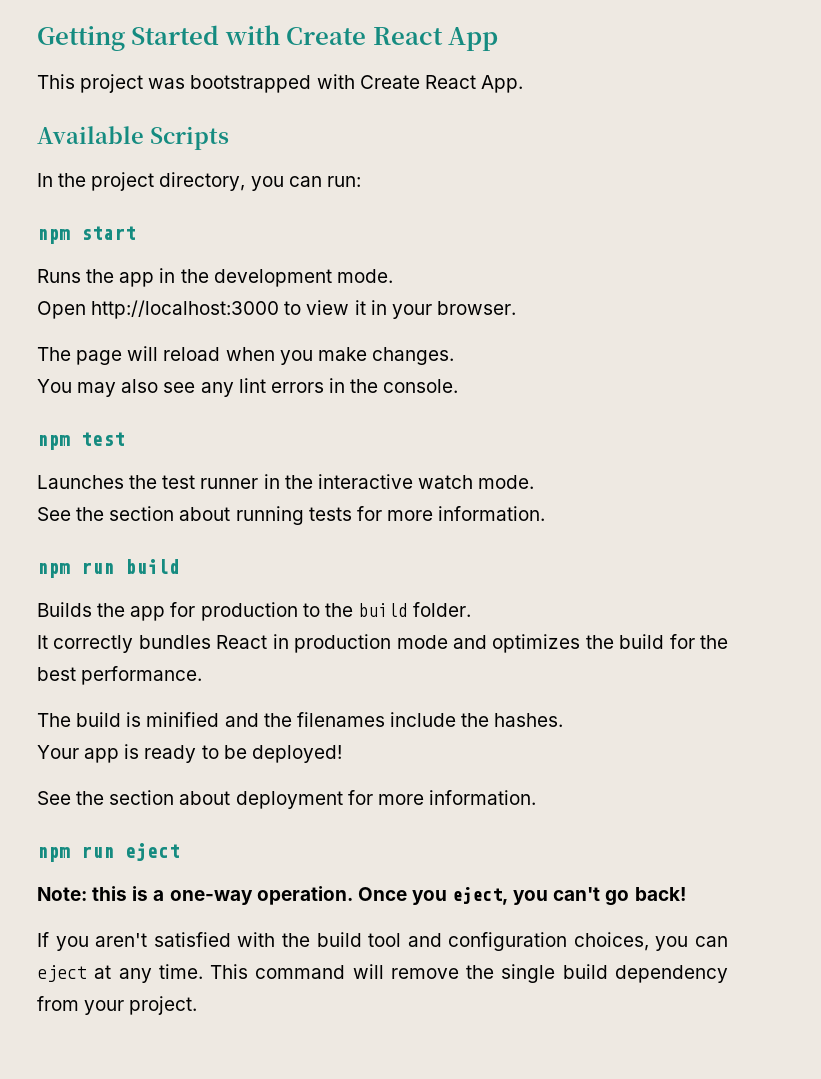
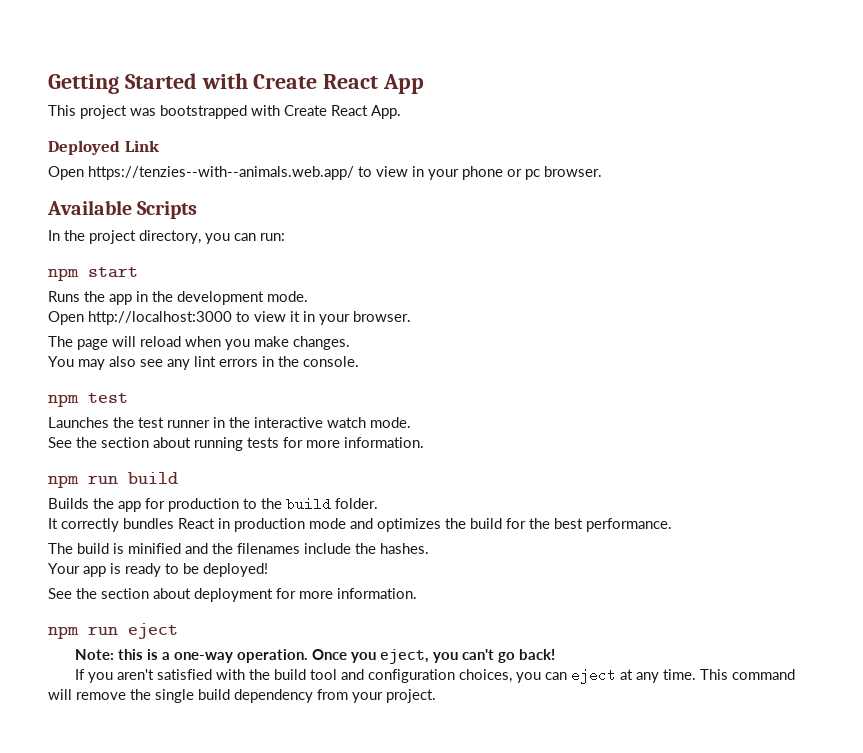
+ Deployed Link
+ Open https://tenzies--with--animals.web.app/ to view in your phone or pc browser.

